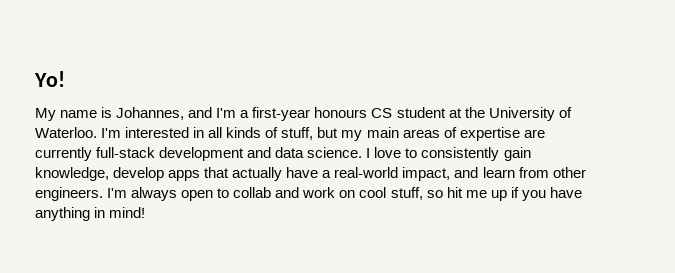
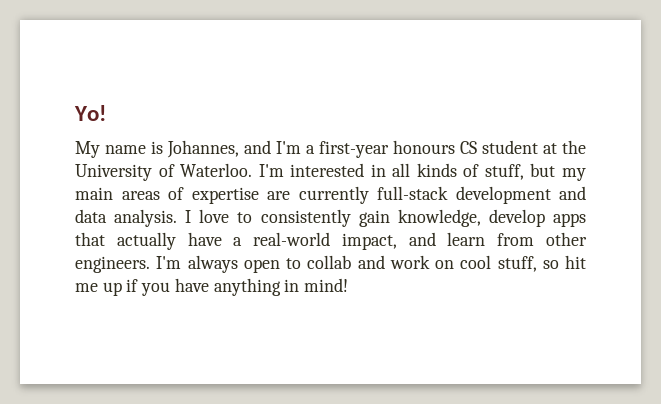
- I'm interested in all kinds of stuff, but my main areas of expertise are currently full-stack development and data science.
+ I'm interested in all kinds of stuff, but my main areas of expertise are currently full-stack development and data analysis.

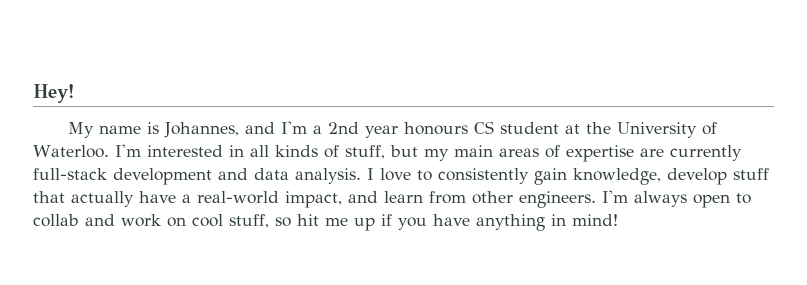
- Yo!
+ Hey!
- My name is Johannes, and I'm a first-year honours CS student at the University of Waterloo.
+ My name is Johannes, and I'm a 2nd year honours CS student at the University of Waterloo.
- I love to consistently gain knowledge, develop apps that actually have a real-world impact, and learn from other engineers.
+ I love to consistently gain knowledge, develop stuff that actually have a real-world impact, and learn from other engineers.

